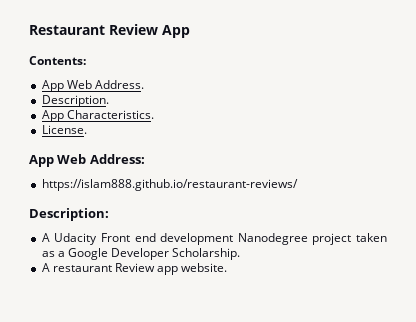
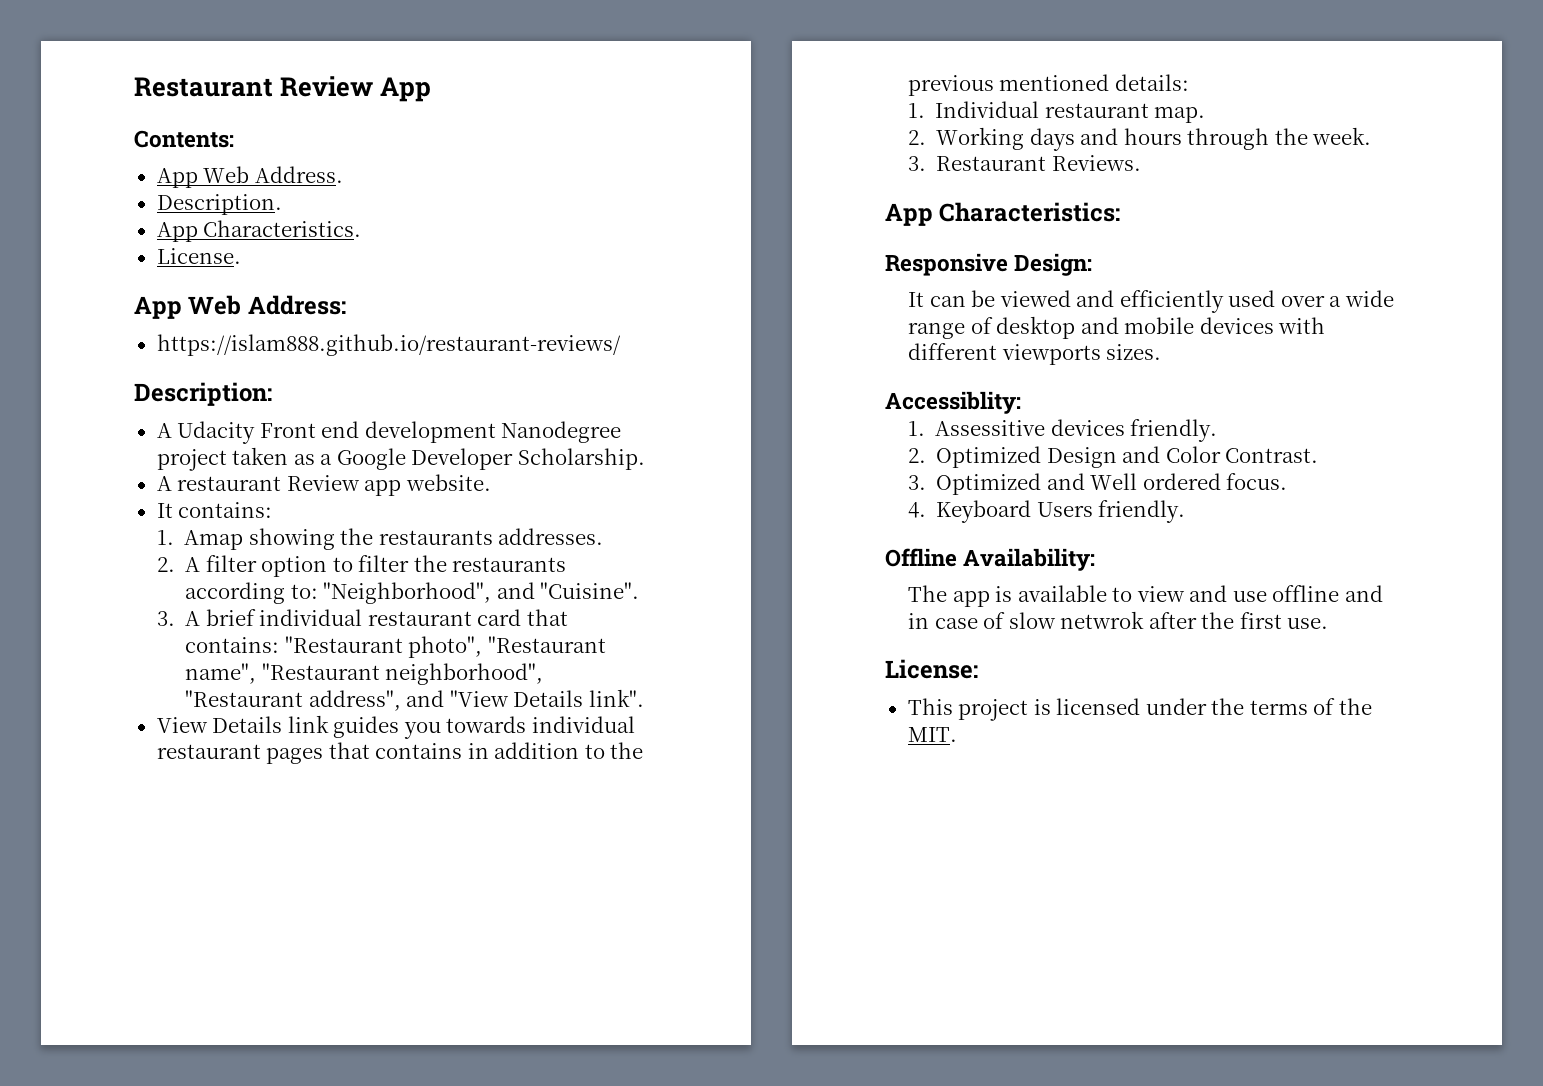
+ It contains:
+ 1. Amap showing the restaurants addresses.
+ 2. A filter option to filter the restaurants according to: "Neighborhood", and "Cuisine".
+ 3. A brief individual restaurant card that contains: "Restaurant photo", "Restaurant name", "Restaurant neighborhood", "Restaurant address", and "View Details link".
+ View Details link guides you towards individual restaurant pages that contains in addition to the previous mentioned details:
+ 1. Individual restaurant map.
+ 2. Working days and hours through the week.
+ 3. Restaurant Reviews.
+ App Characteristics:
+ Responsive Design:
+ It can be viewed and efficiently used over a wide range of desktop and mobile devices with different viewports sizes.
+ Accessiblity:
+ 1. Assessitive devices friendly.
+ 2. Optimized Design and Color Contrast.
+ 3. Optimized and Well ordered focus.
+ 4. Keyboard Users friendly.
+ Offline Availability:
+ The app is available to view and use offline and in case of slow netwrok after the first use.
+ License:
+ This project is licensed under the terms of the MIT.

